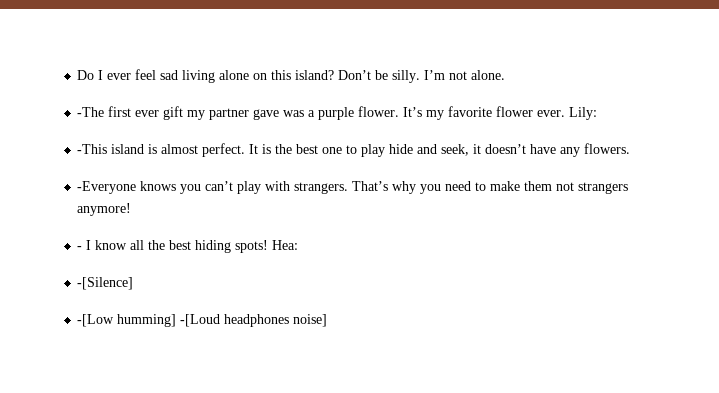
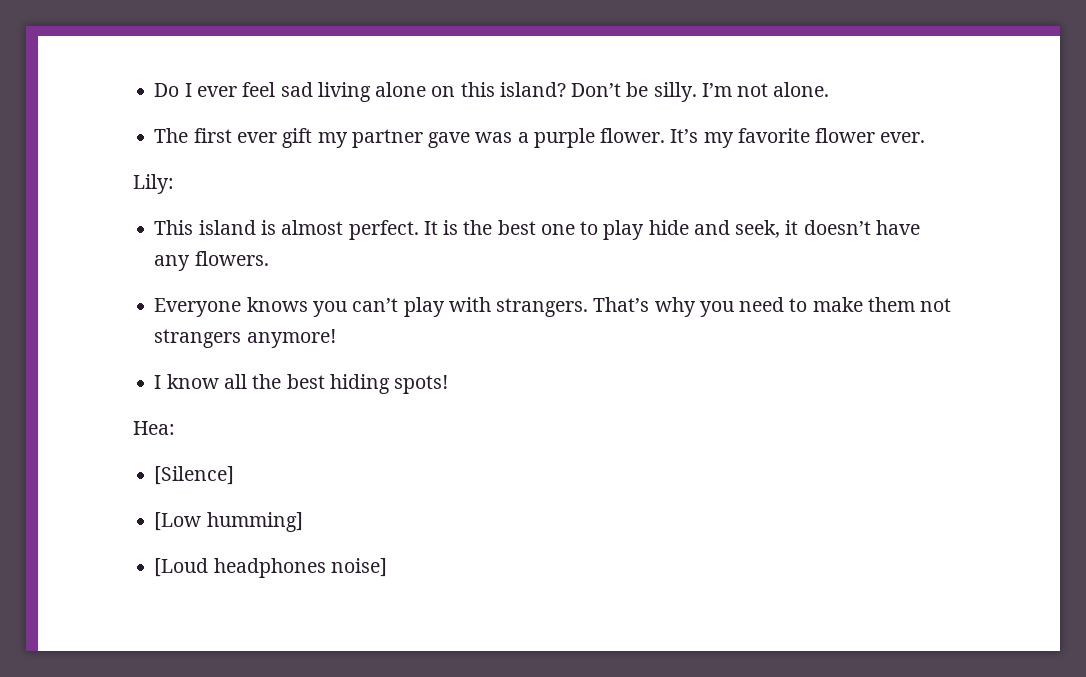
- -The first ever gift my partner gave was a purple flower.
+ The first ever gift my partner gave was a purple flower.
- It’s my favorite flower ever. Lily:
+ It’s my favorite flower ever.
+ Lily:
- -This island is almost perfect.
+ This island is almost perfect.
- -Everyone knows you can’t play with strangers.
+ Everyone knows you can’t play with strangers.
- - I know all the best hiding spots! Hea:
+ I know all the best hiding spots!
+ Hea:
- -[Silence]
- -[Low humming] -[Loud headphones noise]
+ [Silence]
+ [Low humming]
+ [Loud headphones noise]

